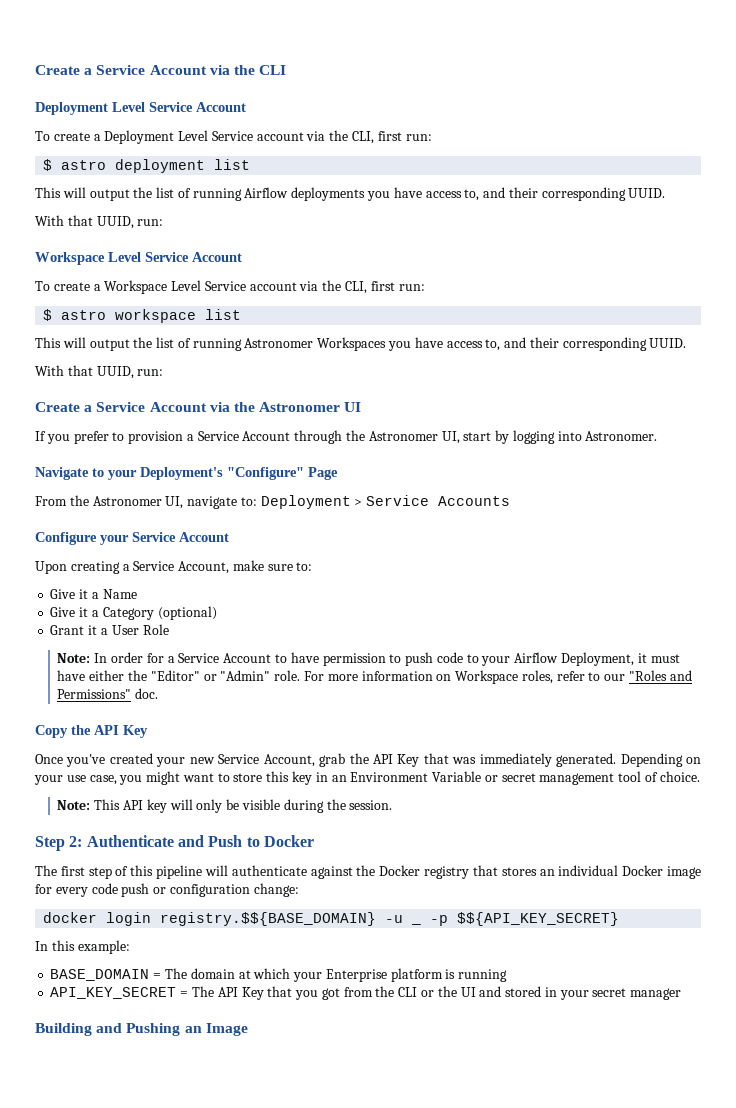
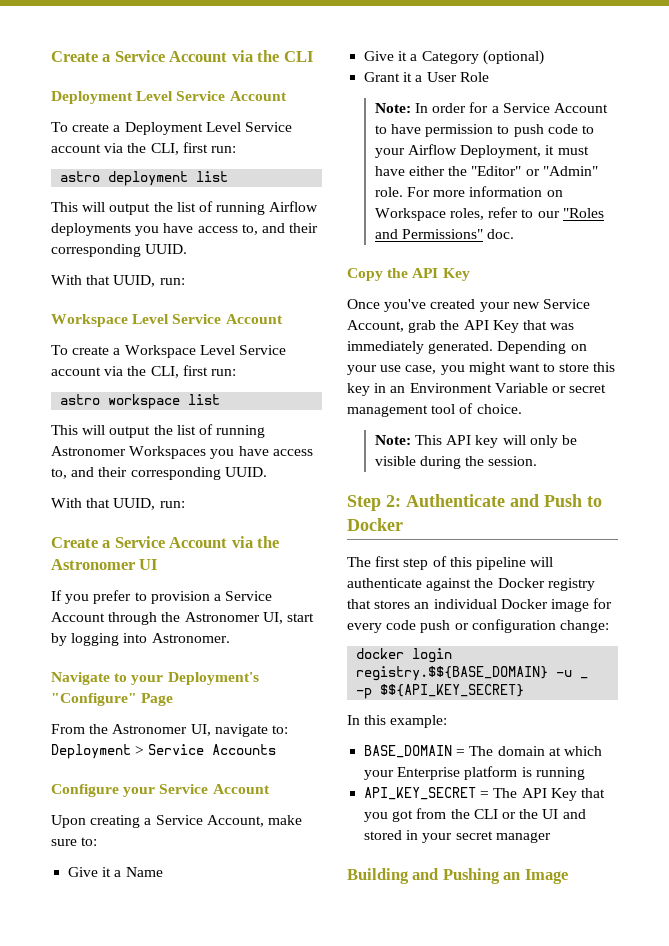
- $ astro deployment list
+ astro deployment list
- $ astro workspace list
+ astro workspace list

